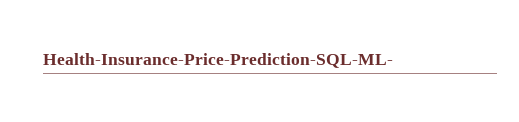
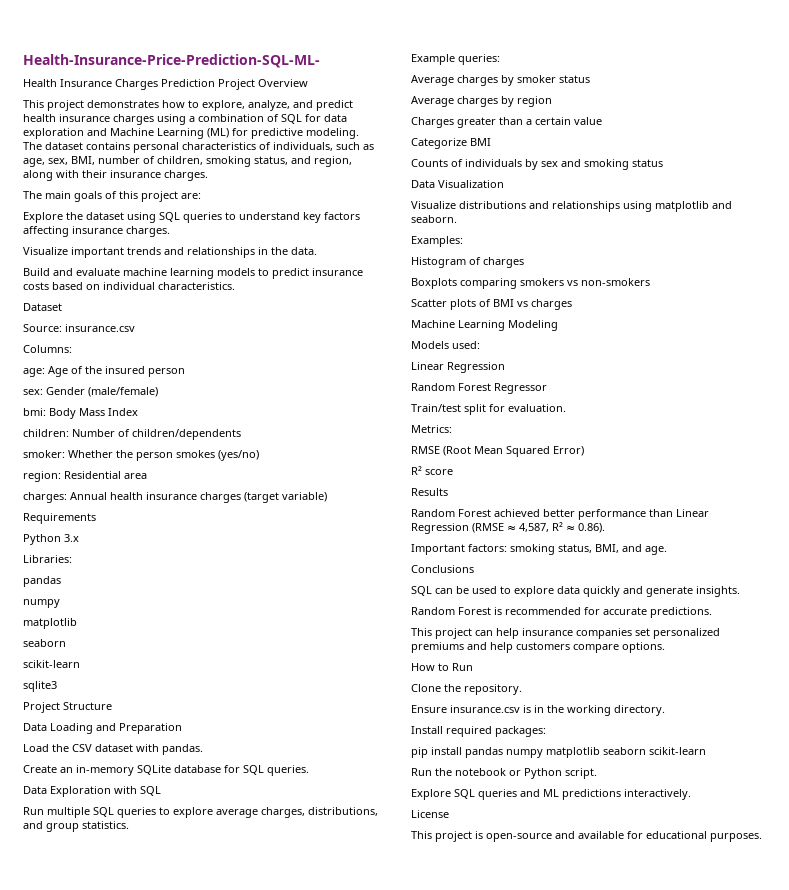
+ Health Insurance Charges Prediction Project Overview
+ This project demonstrates how to explore, analyze, and predict health insurance charges using a combination of SQL for data exploration and Machine Learning (ML) for predictive modeling. The dataset contains personal characteristics of individuals, such as age, sex, BMI, number of children, smoking status, and region, along with their insurance charges.
+ The main goals of this project are:
+ Explore the dataset using SQL queries to understand key factors affecting insurance charges.
+ Visualize important trends and relationships in the data.
+ Build and evaluate machine learning models to predict insurance costs based on individual characteristics.
+ Dataset
+ Source: insurance.csv
+ Columns:
+ age: Age of the insured person
+ sex: Gender (male/female)
+ bmi: Body Mass Index
+ children: Number of children/dependents
+ smoker: Whether the person smokes (yes/no)
+ region: Residential area
+ charges: Annual health insurance charges (target variable)
+ Requirements
+ Python 3.x
+ Libraries:
+ pandas
+ numpy
+ matplotlib
+ seaborn
+ scikit-learn
+ sqlite3
+ Project Structure
+ Data Loading and Preparation
+ Load the CSV dataset with pandas.
+ Create an in-memory SQLite database for SQL queries.
+ Data Exploration with SQL
+ Run multiple SQL queries to explore average charges, distributions, and group statistics.
+ Example queries:
+ Average charges by smoker status
+ Average charges by region
+ Charges greater than a certain value
+ Categorize BMI
+ Counts of individuals by sex and smoking status
+ Data Visualization
+ Visualize distributions and relationships using matplotlib and seaborn.
+ Examples:
+ Histogram of charges
+ Boxplots comparing smokers vs non-smokers
+ Scatter plots of BMI vs charges
+ Machine Learning Modeling
+ Models used:
+ Linear Regression
+ Random Forest Regressor
+ Train/test split for evaluation.
+ Metrics:
+ RMSE (Root Mean Squared Error)
+ R² score
+ Results
+ Random Forest achieved better performance than Linear Regression (RMSE ≈ 4,587, R² ≈ 0.86).
+ Important factors: smoking status, BMI, and age.
+ Conclusions
+ SQL can be used to explore data quickly and generate insights.
+ Random Forest is recommended for accurate predictions.
+ This project can help insurance companies set personalized premiums and help customers compare options.
+ How to Run
+ Clone the repository.
+ Ensure insurance.csv is in the working directory.
+ Install required packages:
+ pip install pandas numpy matplotlib seaborn scikit-learn
+ Run the notebook or Python script.
+ Explore SQL queries and ML predictions interactively.
+ License
+ This project is open-source and available for educational purposes.

